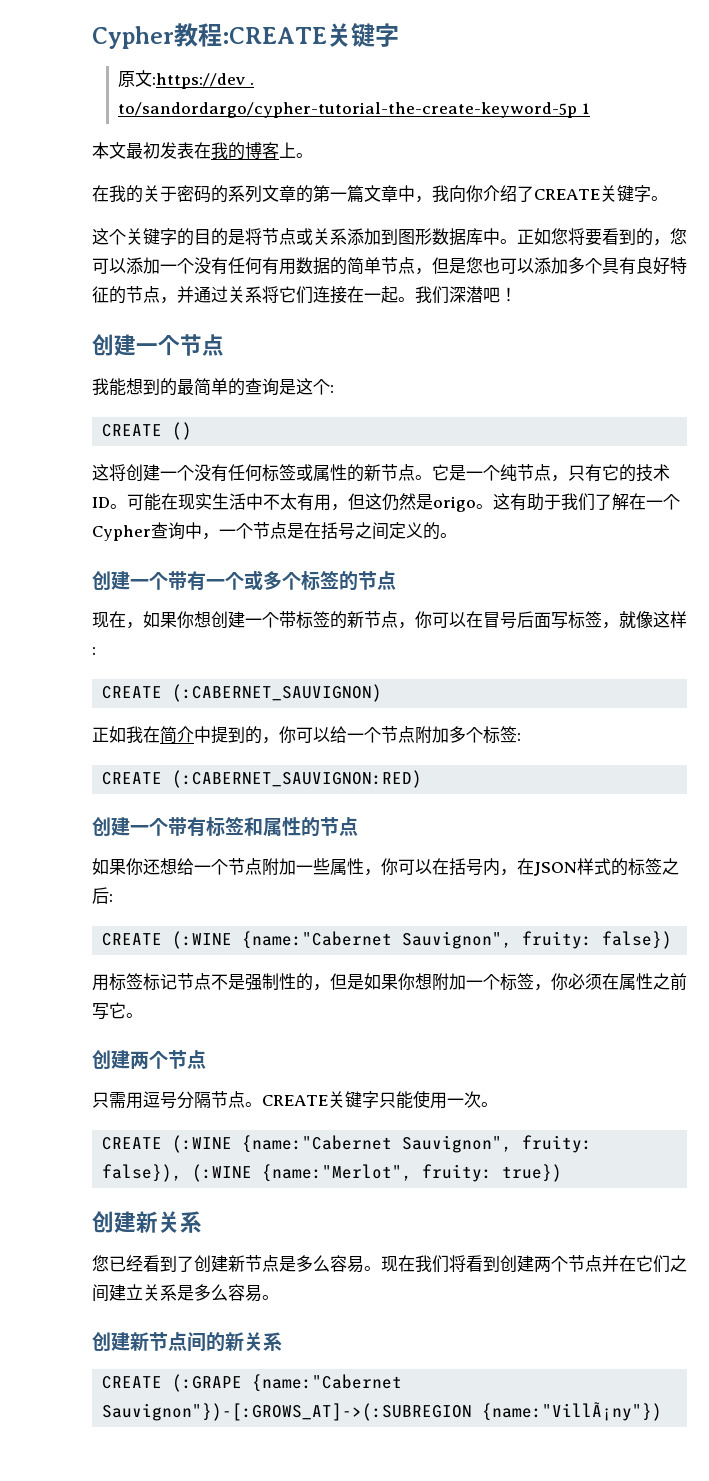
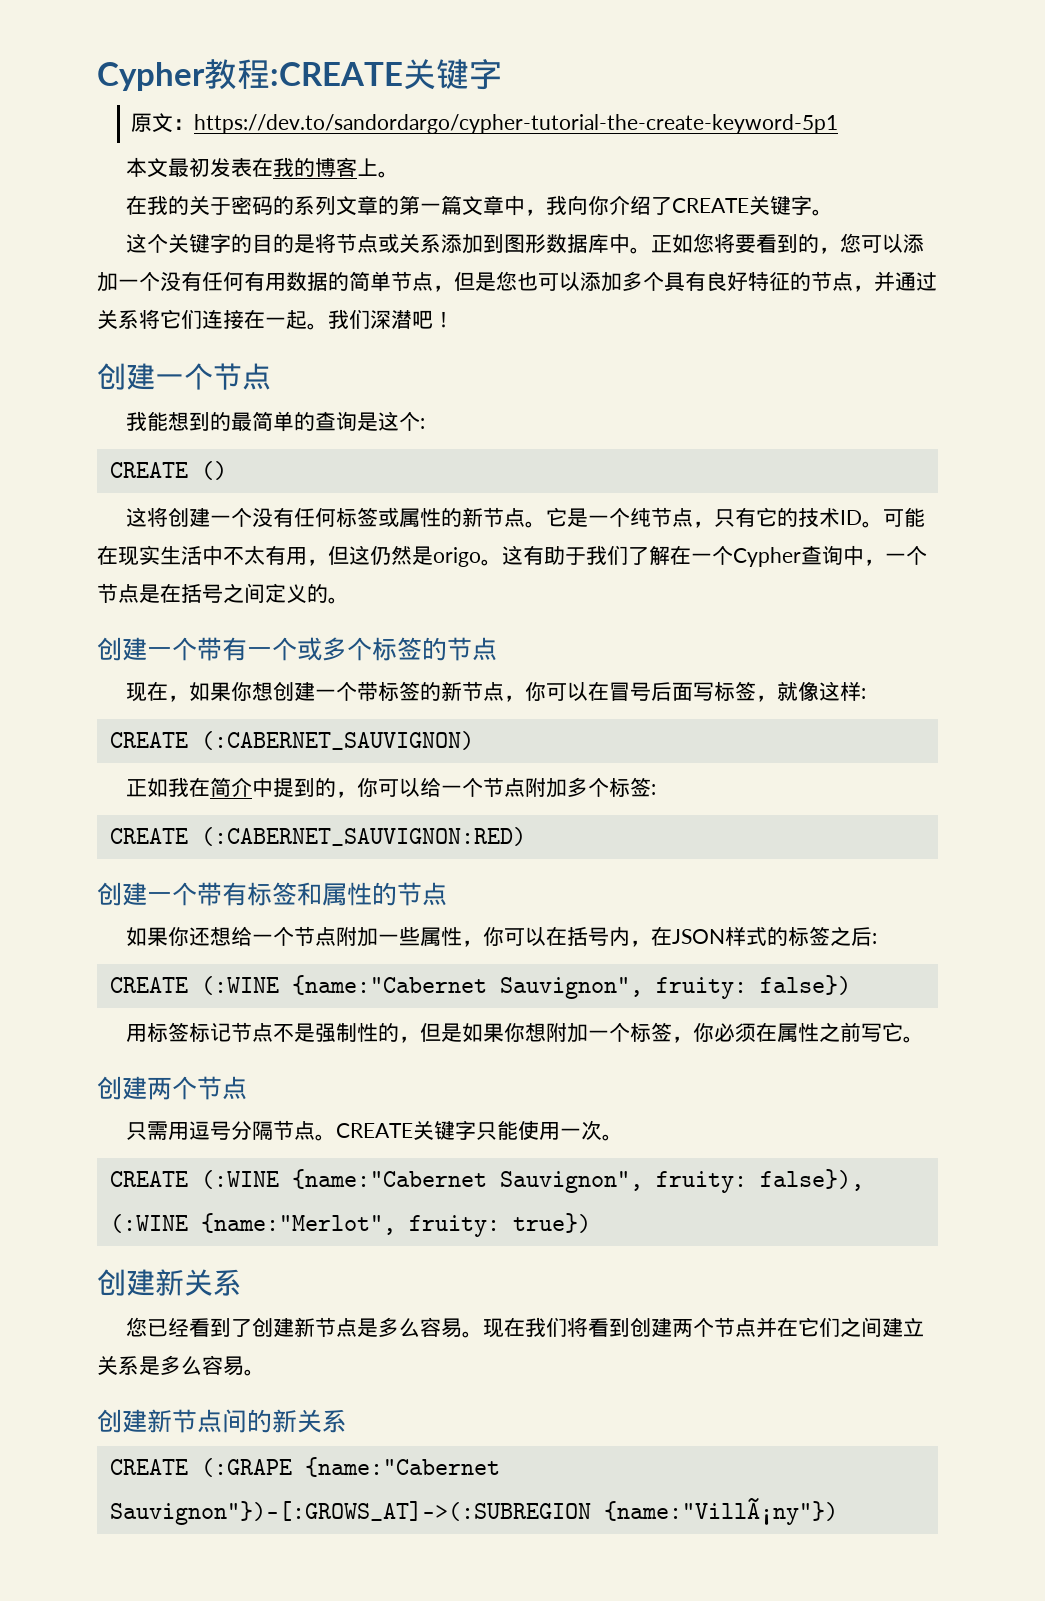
- 原文:https://dev . to/sandordargo/cypher-tutorial-the-create-keyword-5p 1
+ 原文：https://dev.to/sandordargo/cypher-tutorial-the-create-keyword-5p1

